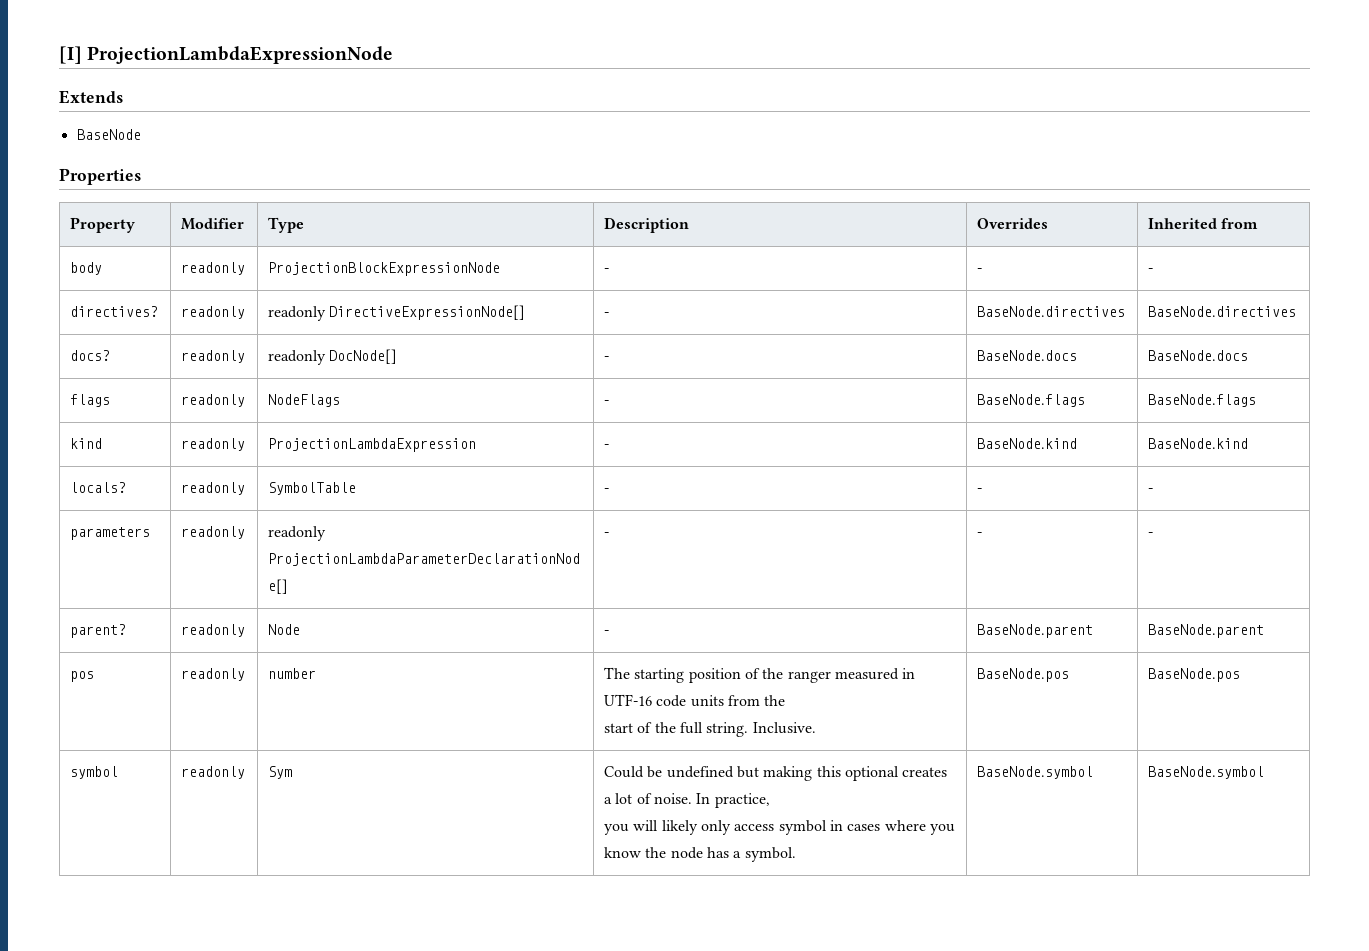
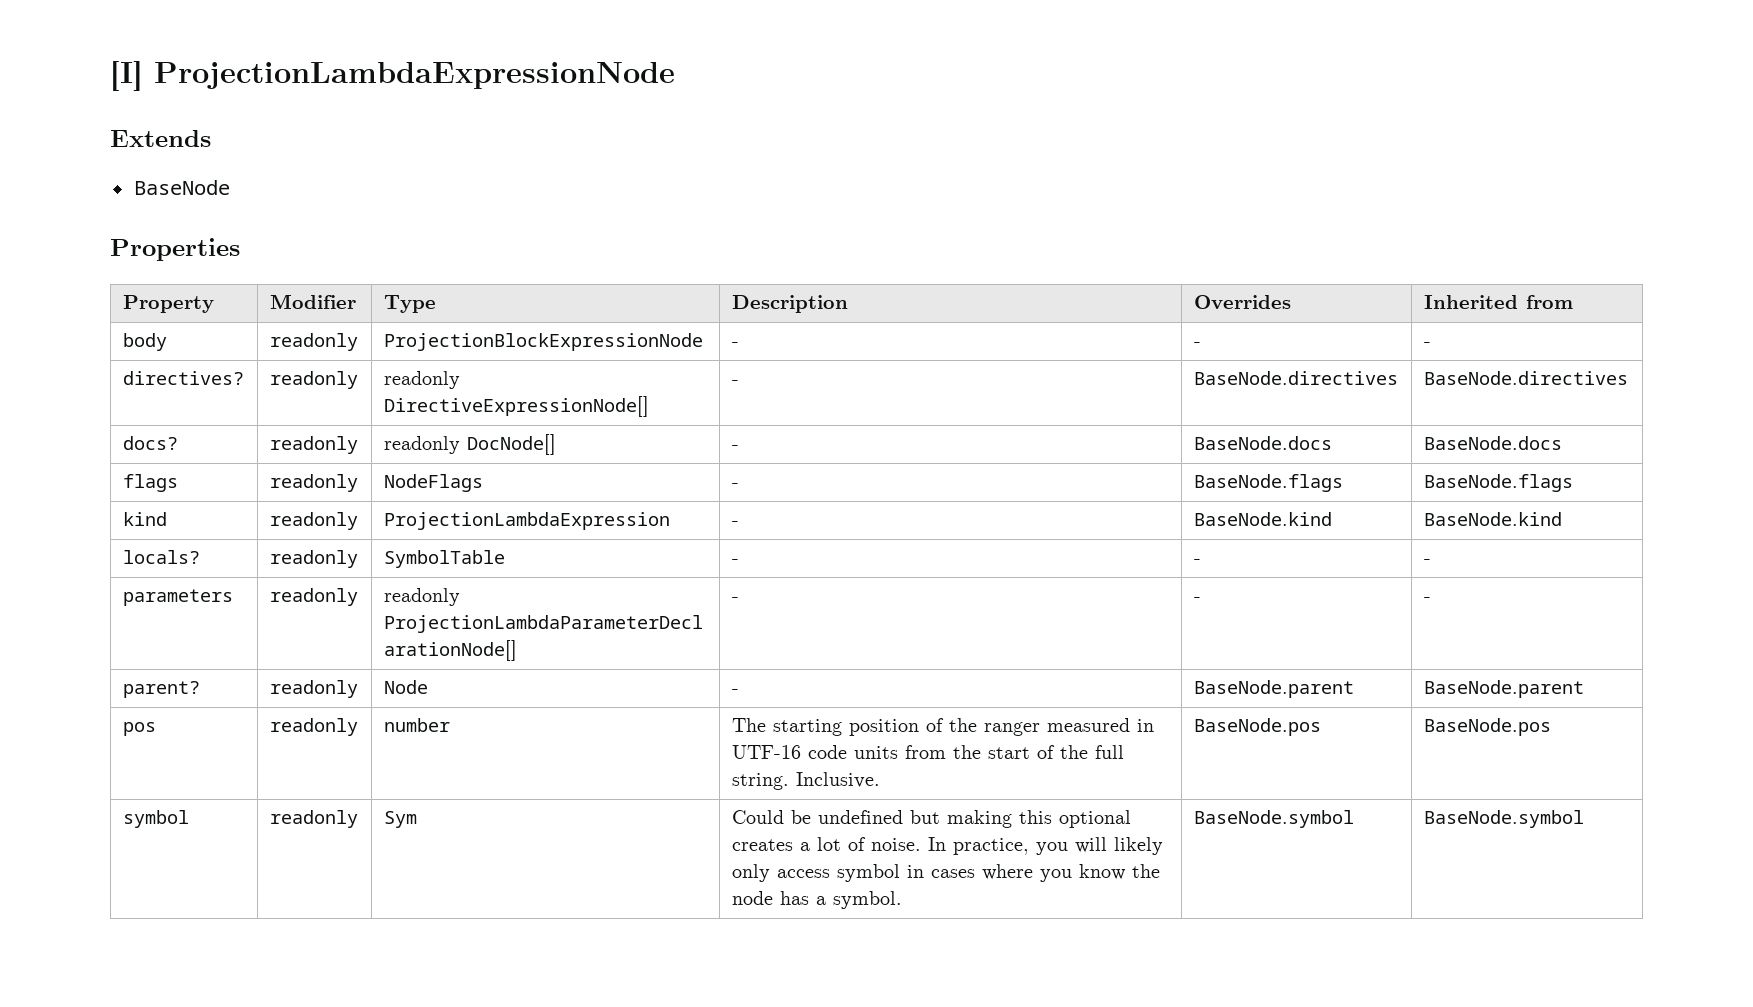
- pos | readonly | number | The starting position of the ranger measured in UTF-16 code units from the
- start of the full string. Inclusive. | BaseNode.pos | BaseNode.pos
+ pos | readonly | number | The starting position of the ranger measured in UTF-16 code units from the start of the full string. Inclusive. | BaseNode.pos | BaseNode.pos
- symbol | readonly | Sym | Could be undefined but making this optional creates a lot of noise. In practice,
- you will likely only access symbol in cases where you know the node has a symbol. | BaseNode.symbol | BaseNode.symbol
+ symbol | readonly | Sym | Could be undefined but making this optional creates a lot of noise. In practice, you will likely only access symbol in cases where you know the node has a symbol. | BaseNode.symbol | BaseNode.symbol

